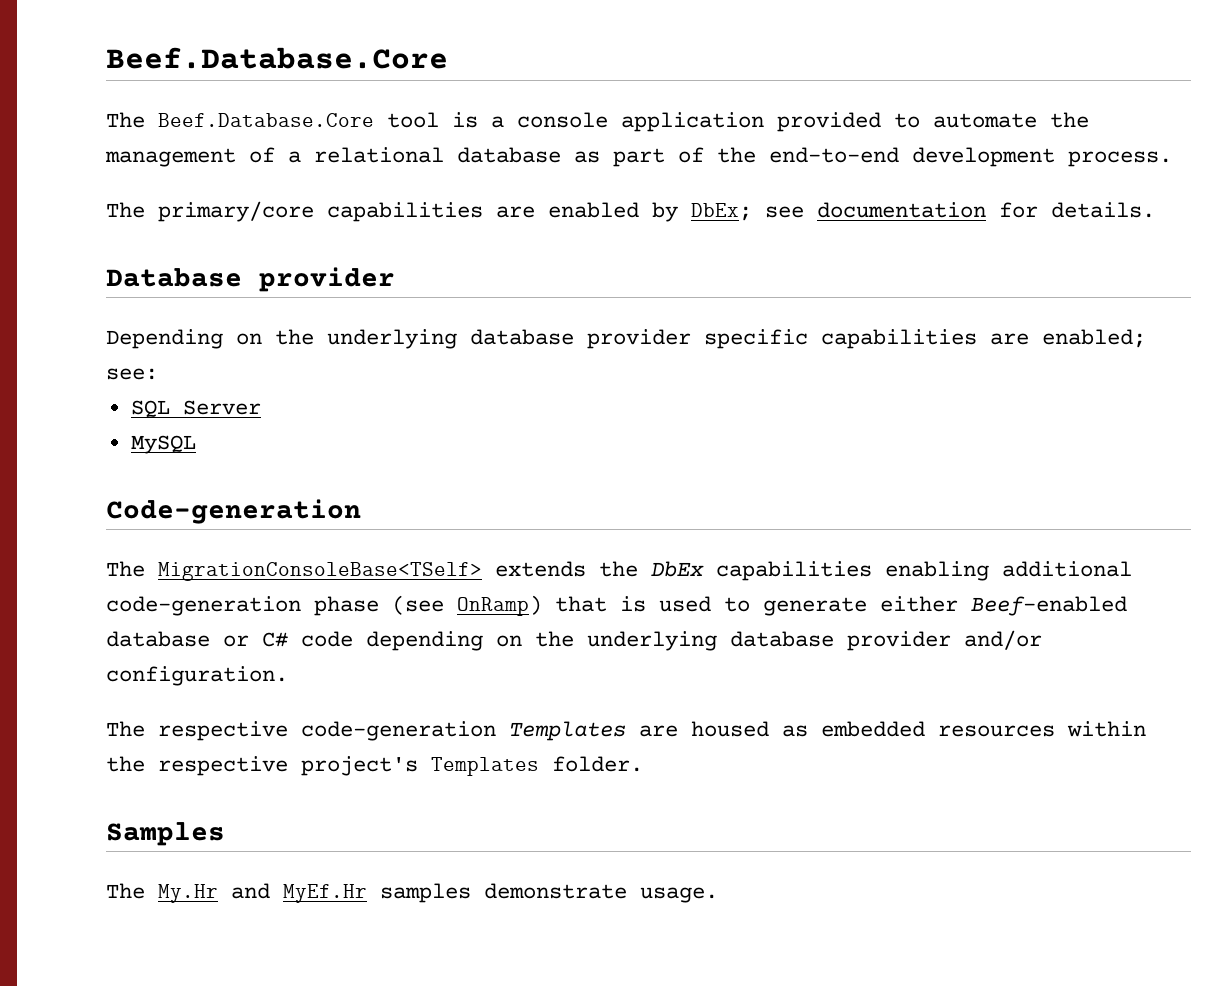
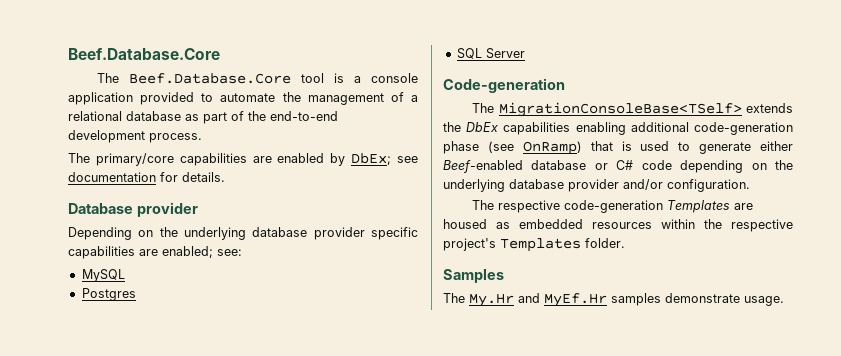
+ MySQL
+ Postgres
- MySQL

